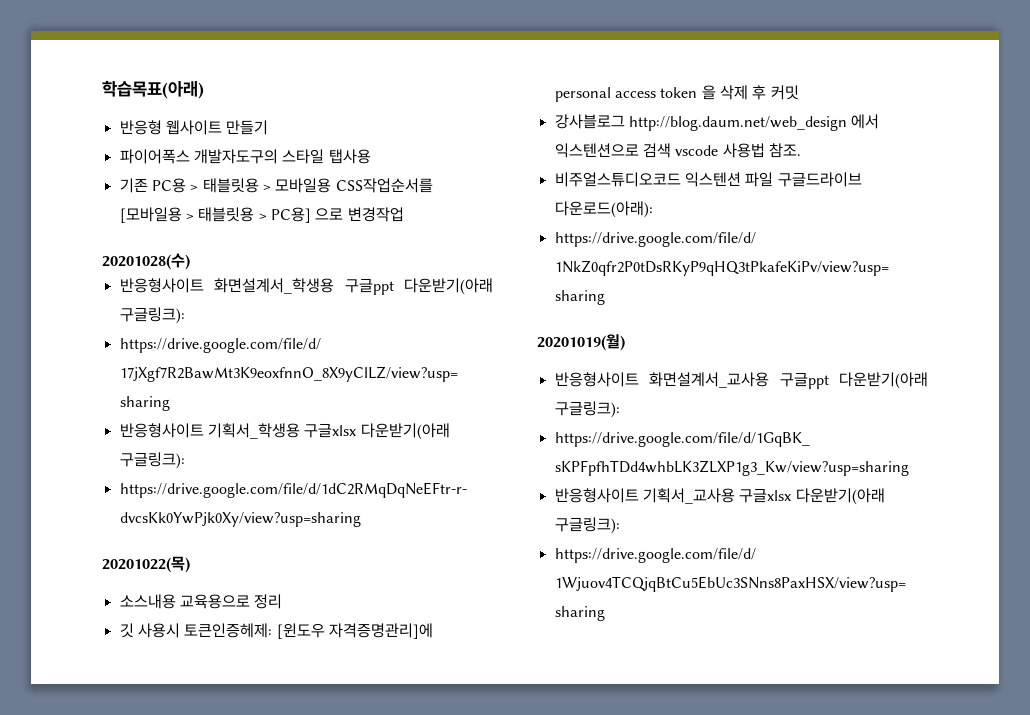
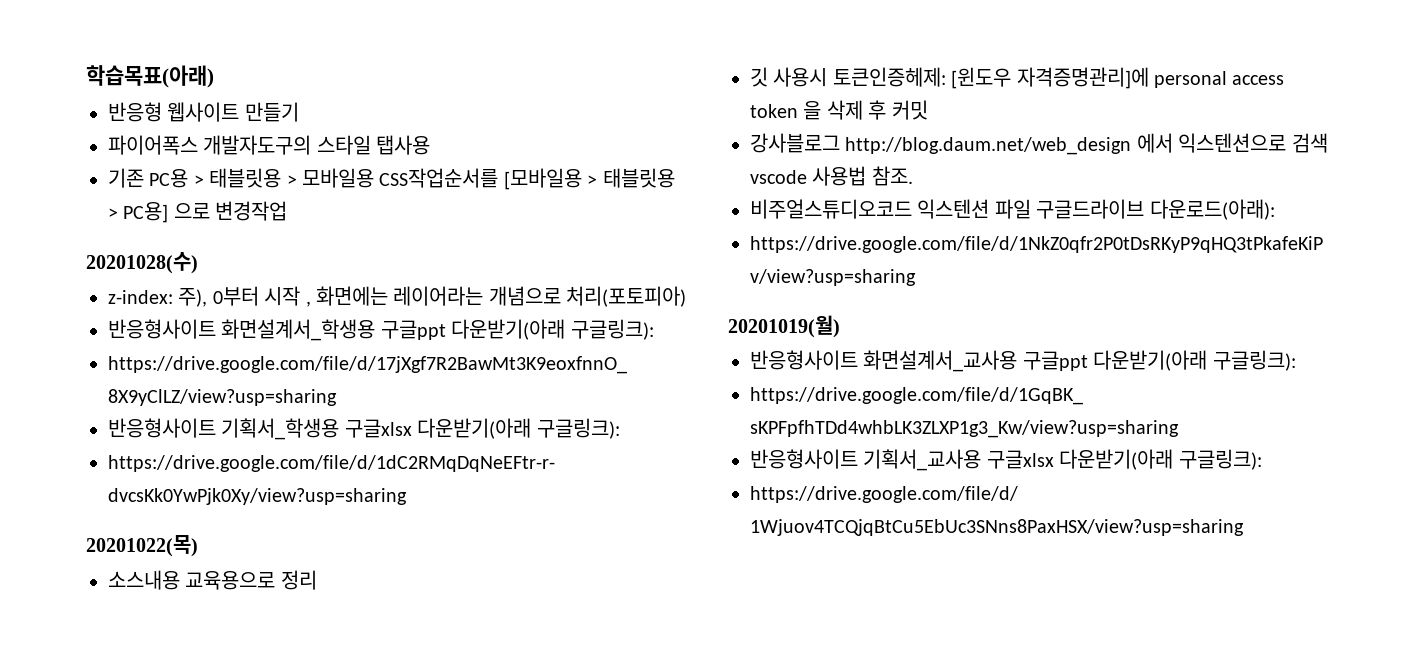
+ z-index: 주), 0부터 시작 , 화면에는 레이어라는 개념으로 처리(포토피아)

